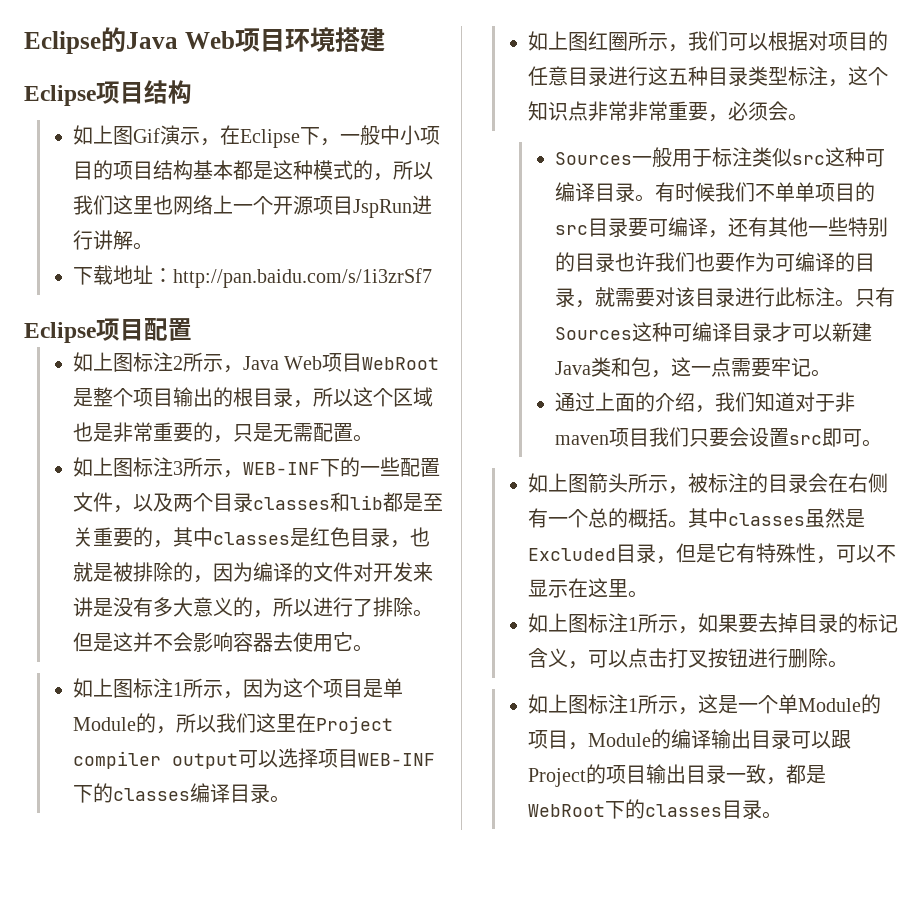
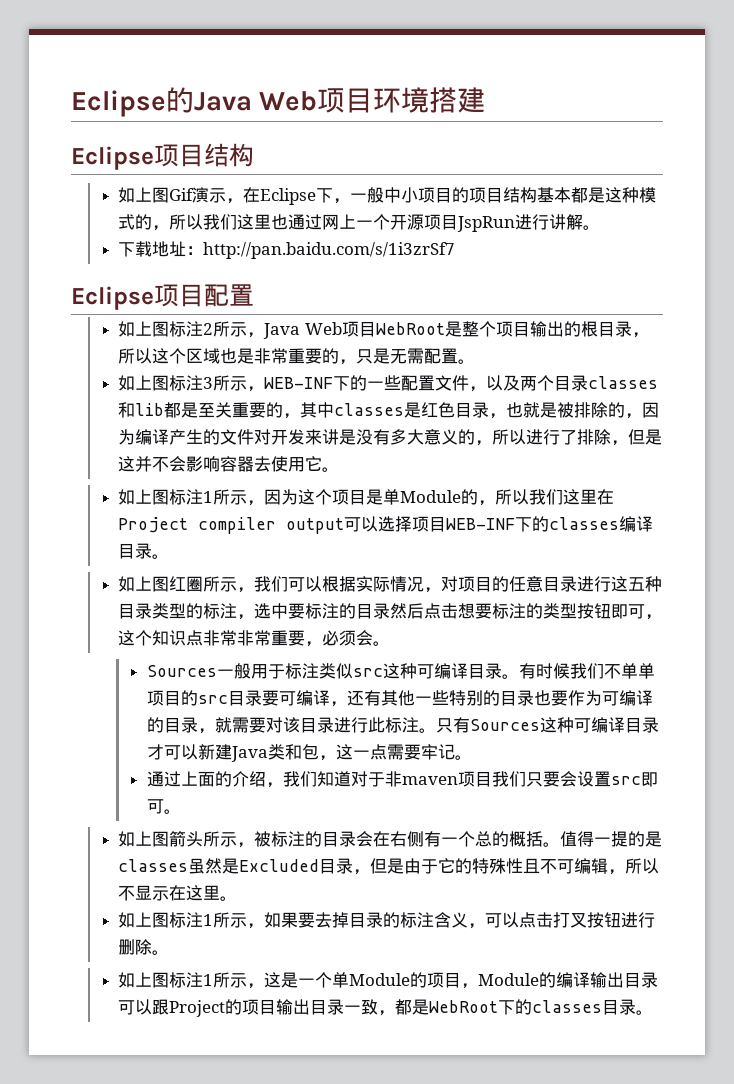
- 如上图Gif演示，在Eclipse下，一般中小项目的项目结构基本都是这种模式的，所以我们这里也网络上一个开源项目JspRun进行讲解。
+ 如上图Gif演示，在Eclipse下，一般中小项目的项目结构基本都是这种模式的，所以我们这里也通过网上一个开源项目JspRun进行讲解。
- 如上图标注3所示，WEB-INF下的一些配置文件，以及两个目录classes和lib都是至关重要的，其中classes是红色目录，也就是被排除的，因为编译的文件对开发来讲是没有多大意义的，所以进行了排除。但是这并不会影响容器去使用它。
+ 如上图标注3所示，WEB-INF下的一些配置文件，以及两个目录classes和lib都是至关重要的，其中classes是红色目录，也就是被排除的，因为编译产生的文件对开发来讲是没有多大意义的，所以进行了排除，但是这并不会影响容器去使用它。
- 如上图红圈所示，我们可以根据对项目的任意目录进行这五种目录类型标注，这个知识点非常非常重要，必须会。
+ 如上图红圈所示，我们可以根据实际情况，对项目的任意目录进行这五种目录类型的标注，选中要标注的目录然后点击想要标注的类型按钮即可，这个知识点非常非常重要，必须会。
- 有时候我们不单单项目的src目录要可编译，还有其他一些特别的目录也许我们也要作为可编译的目录，就需要对该目录进行此标注。
+ 有时候我们不单单项目的src目录要可编译，还有其他一些特别的目录也要作为可编译的目录，就需要对该目录进行此标注。
- 其中classes虽然是Excluded目录，但是它有特殊性，可以不显示在这里。
+ 值得一提的是classes虽然是Excluded目录，但是由于它的特殊性且不可编辑，所以不显示在这里。
- 如上图标注1所示，如果要去掉目录的标记含义，可以点击打叉按钮进行删除。
+ 如上图标注1所示，如果要去掉目录的标注含义，可以点击打叉按钮进行删除。

